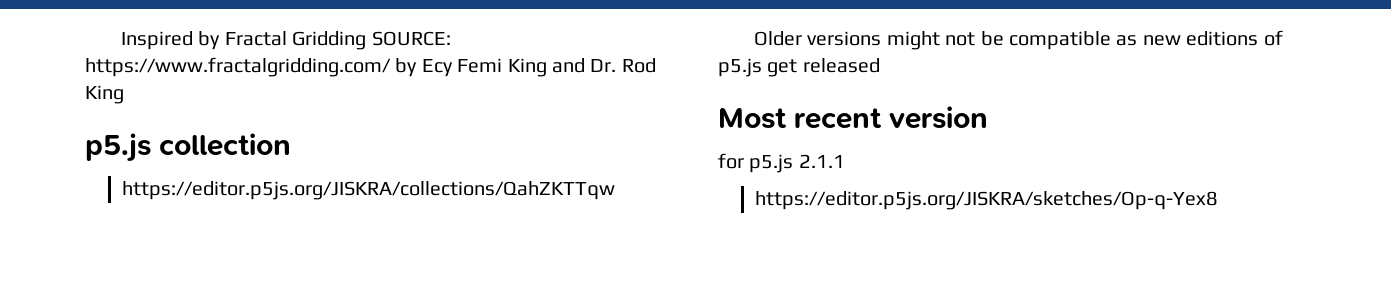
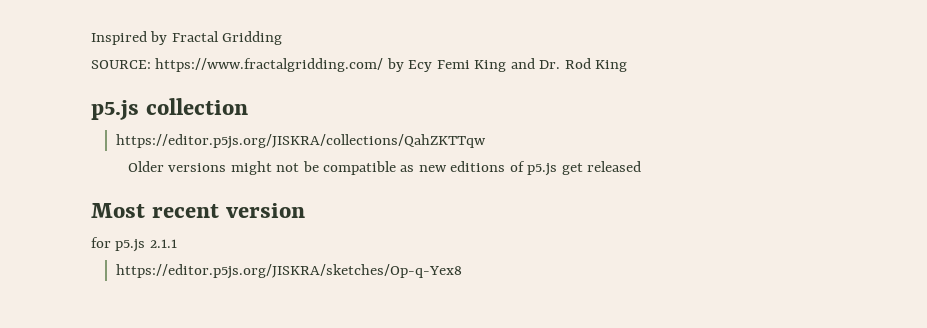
- Inspired by Fractal Gridding SOURCE: https://www.fractalgridding.com/ by Ecy Femi King and Dr. Rod King
+ Inspired by Fractal Gridding
+ SOURCE: https://www.fractalgridding.com/ by Ecy Femi King and Dr. Rod King

